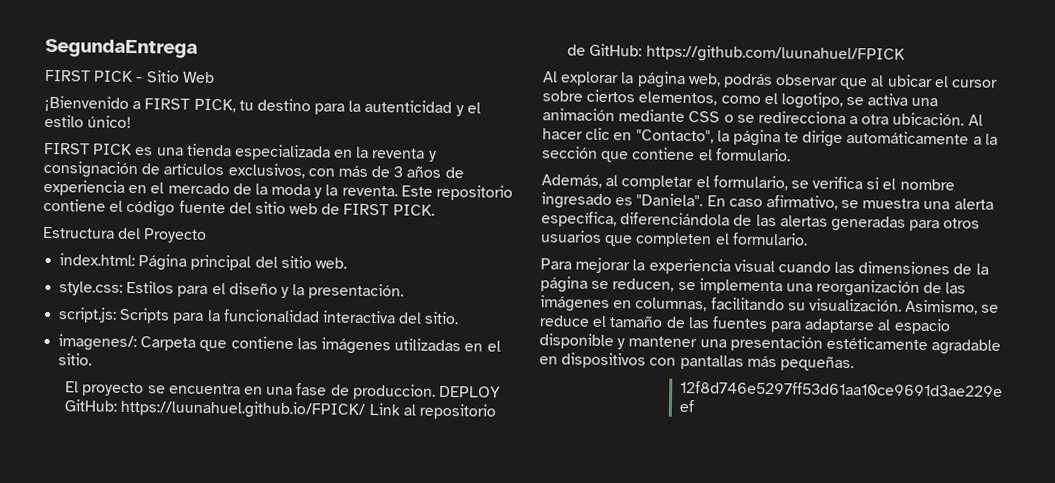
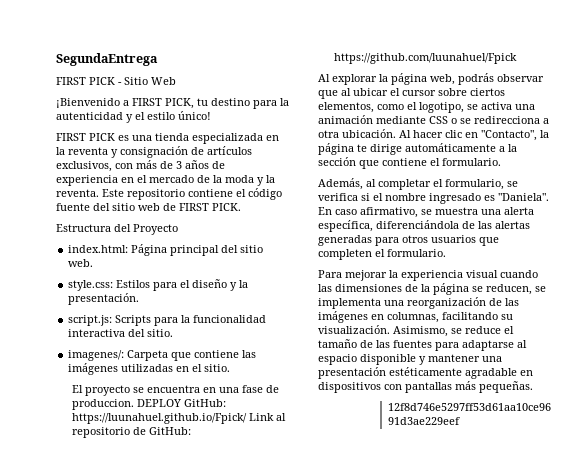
- DEPLOY GitHub: https://luunahuel.github.io/FPICK/ Link al repositorio de GitHub: https://github.com/luunahuel/FPICK
+ DEPLOY GitHub: https://luunahuel.github.io/Fpick/ Link al repositorio de GitHub: https://github.com/luunahuel/Fpick

